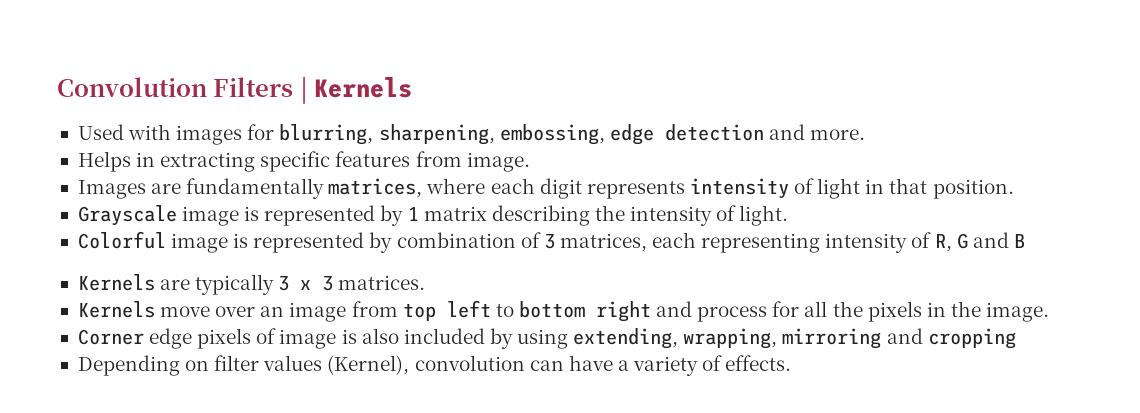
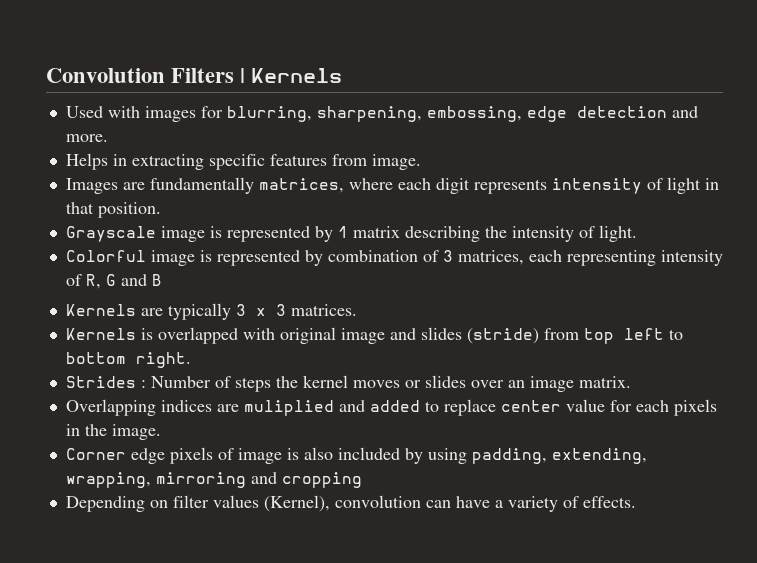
- Kernels move over an image from top left to bottom right and process for all the pixels in the image.
+ Kernels is overlapped with original image and slides (stride) from top left to bottom right.
+ Strides : Number of steps the kernel moves or slides over an image matrix.
+ Overlapping indices are muliplied and added to replace center value for each pixels in the image.
- Corner edge pixels of image is also included by using extending, wrapping, mirroring and cropping
+ Corner edge pixels of image is also included by using padding, extending, wrapping, mirroring and cropping

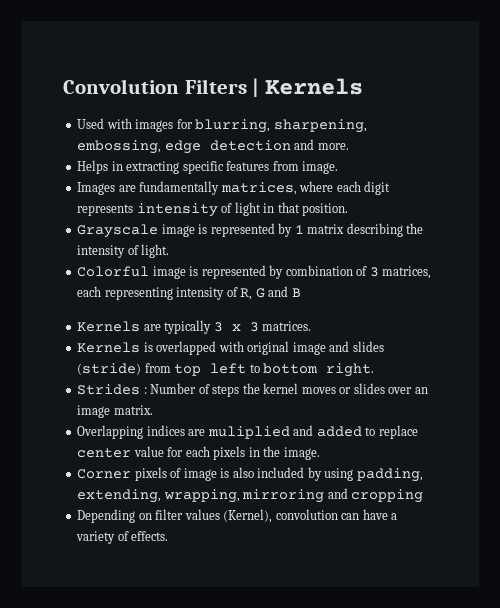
- Corner edge pixels of image is also included by using padding, extending, wrapping, mirroring and cropping
+ Corner pixels of image is also included by using padding, extending, wrapping, mirroring and cropping

